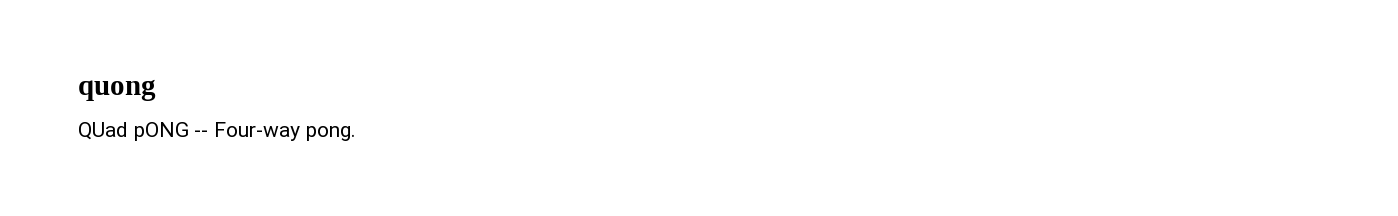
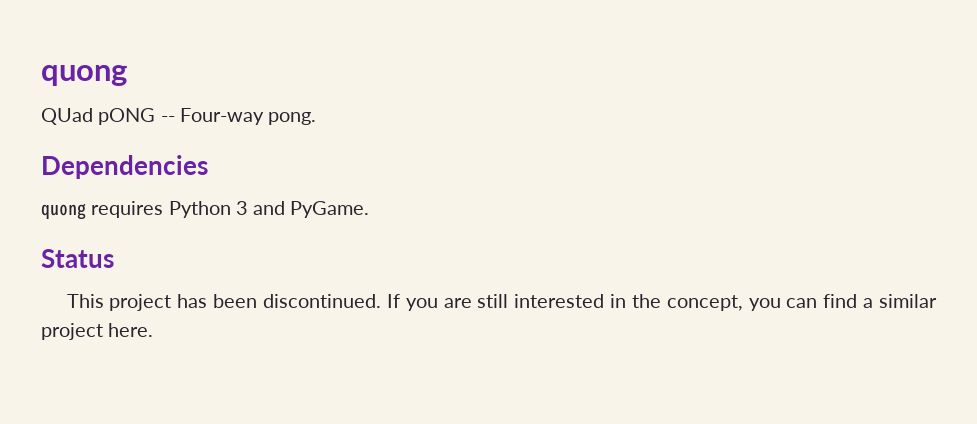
+ Dependencies
+ quong requires Python 3 and PyGame.
+ Status
+ This project has been discontinued. If you are still interested in the concept, you can find a similar project here.

